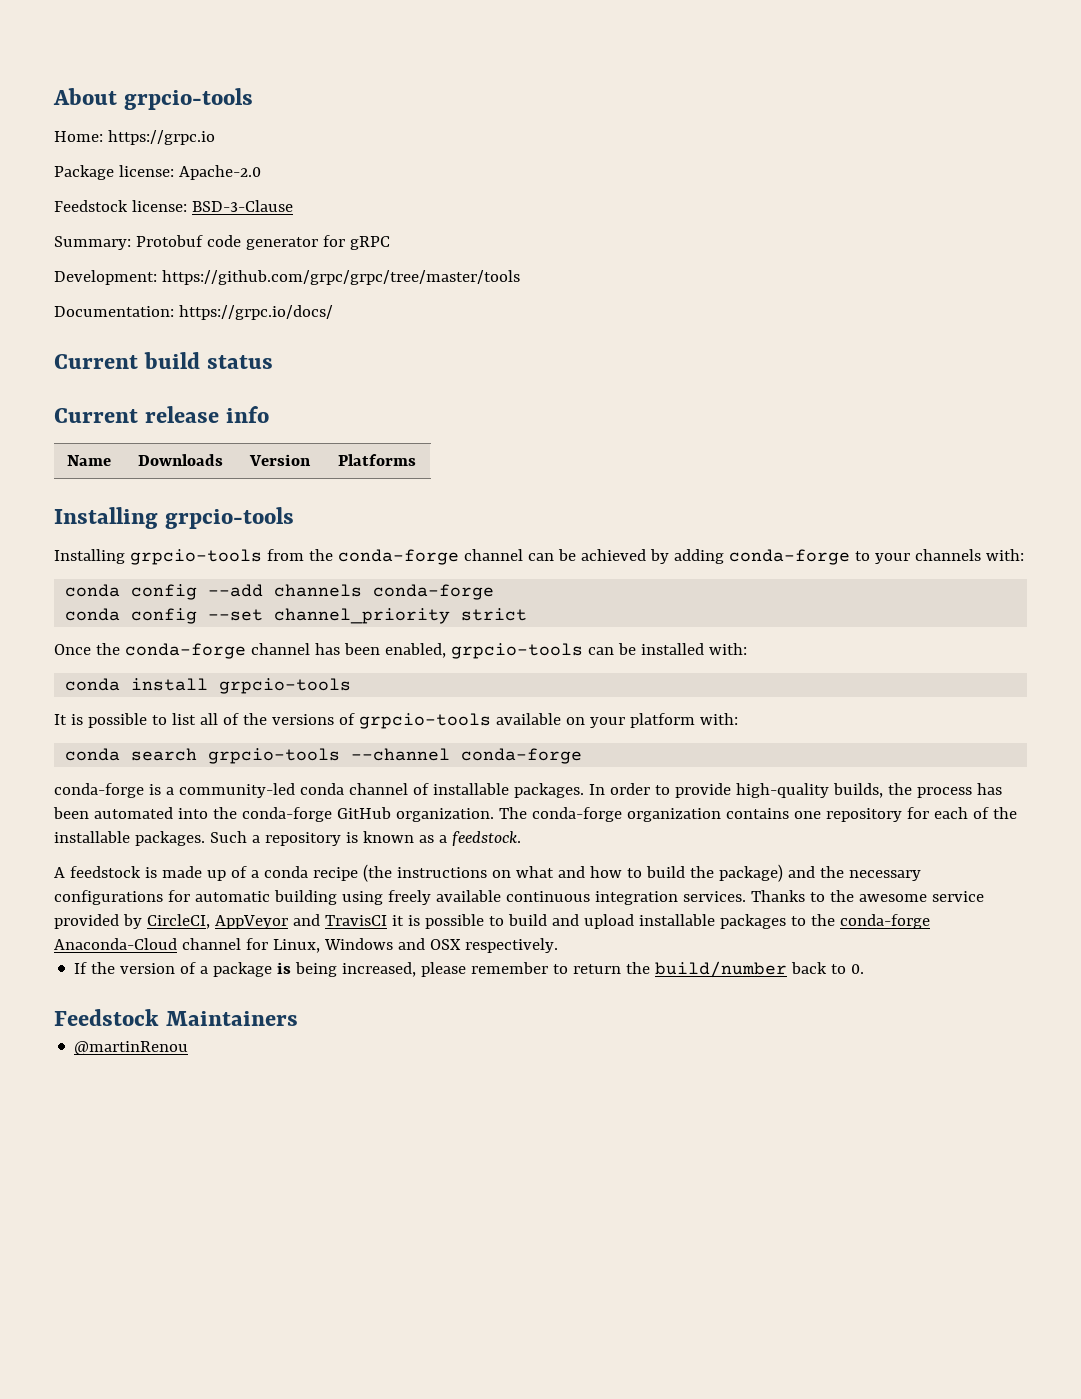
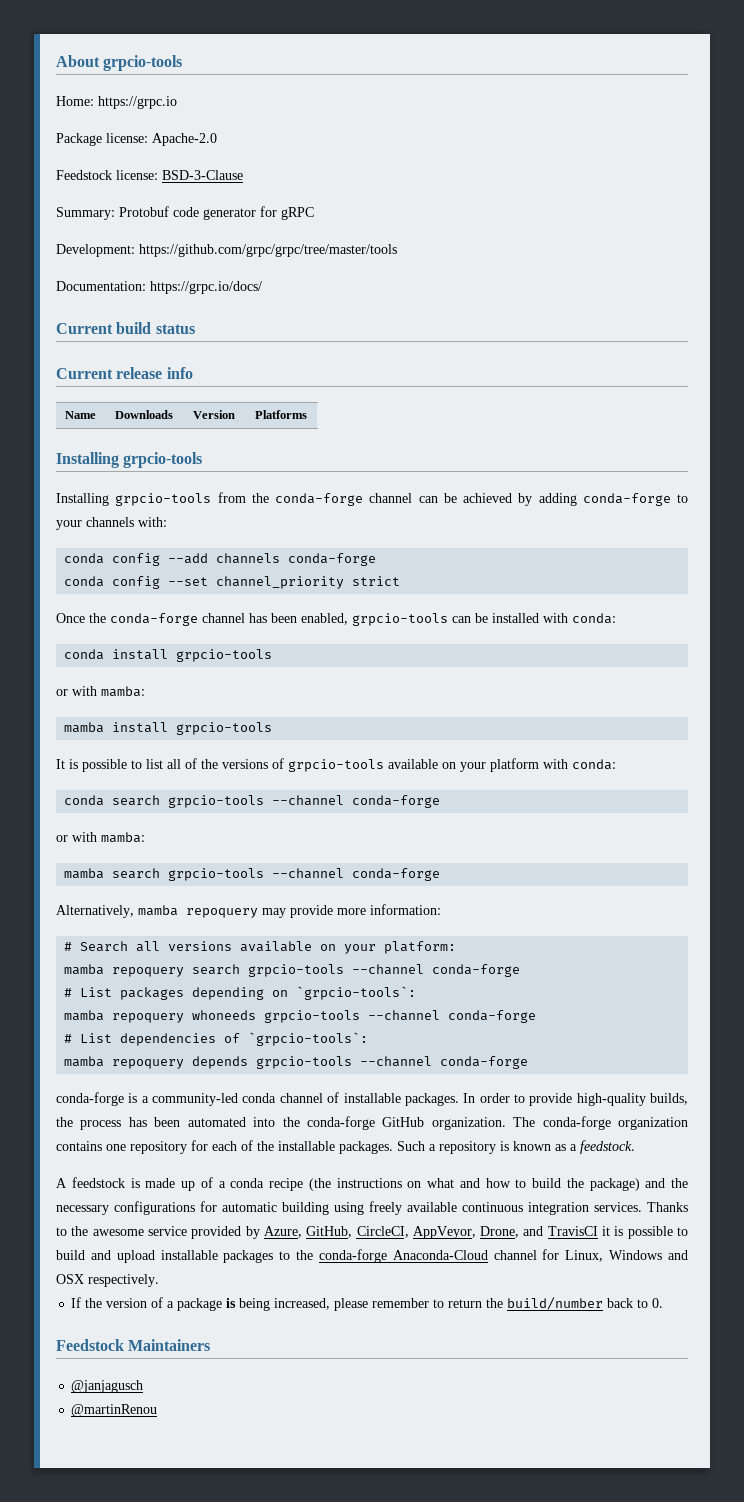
- Once the conda-forge channel has been enabled, grpcio-tools can be installed with:
+ Once the conda-forge channel has been enabled, grpcio-tools can be installed with conda:
  conda install grpcio-tools
+ or with mamba:
+ mamba install grpcio-tools
- It is possible to list all of the versions of grpcio-tools available on your platform with:
+ It is possible to list all of the versions of grpcio-tools available on your platform with conda:
  conda search grpcio-tools --channel conda-forge
+ or with mamba:
+ mamba search grpcio-tools --channel conda-forge
+ Alternatively, mamba repoquery may provide more information:
+ # Search all versions available on your platform:
+ mamba repoquery search grpcio-tools --channel conda-forge
+ # List packages depending on `grpcio-tools`:
+ mamba repoquery whoneeds grpcio-tools --channel conda-forge
+ # List dependencies of `grpcio-tools`:
+ mamba repoquery depends grpcio-tools --channel conda-forge
- Thanks to the awesome service provided by CircleCI, AppVeyor and TravisCI it is possible to build and upload installable packages to the conda-forge Anaconda-Cloud channel for Linux, Windows and OSX respectively.
+ Thanks to the awesome service provided by Azure, GitHub, CircleCI, AppVeyor, Drone, and TravisCI it is possible to build and upload installable packages to the conda-forge Anaconda-Cloud channel for Linux, Windows and OSX respectively.
+ @janjagusch

